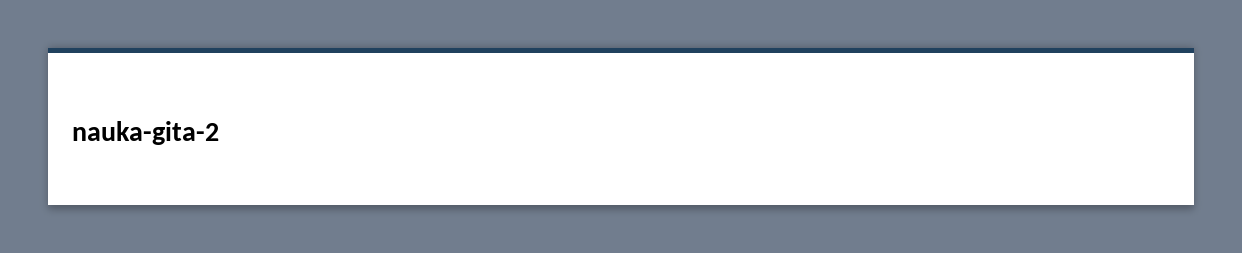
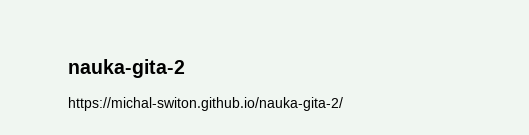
+ https://michal-switon.github.io/nauka-gita-2/

